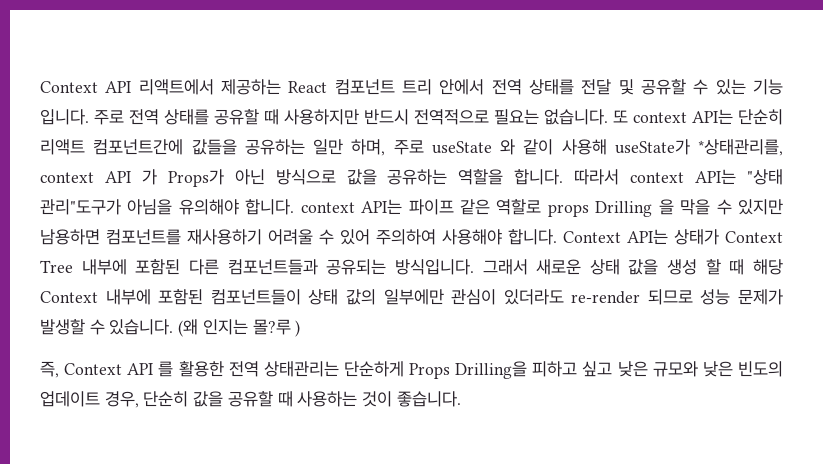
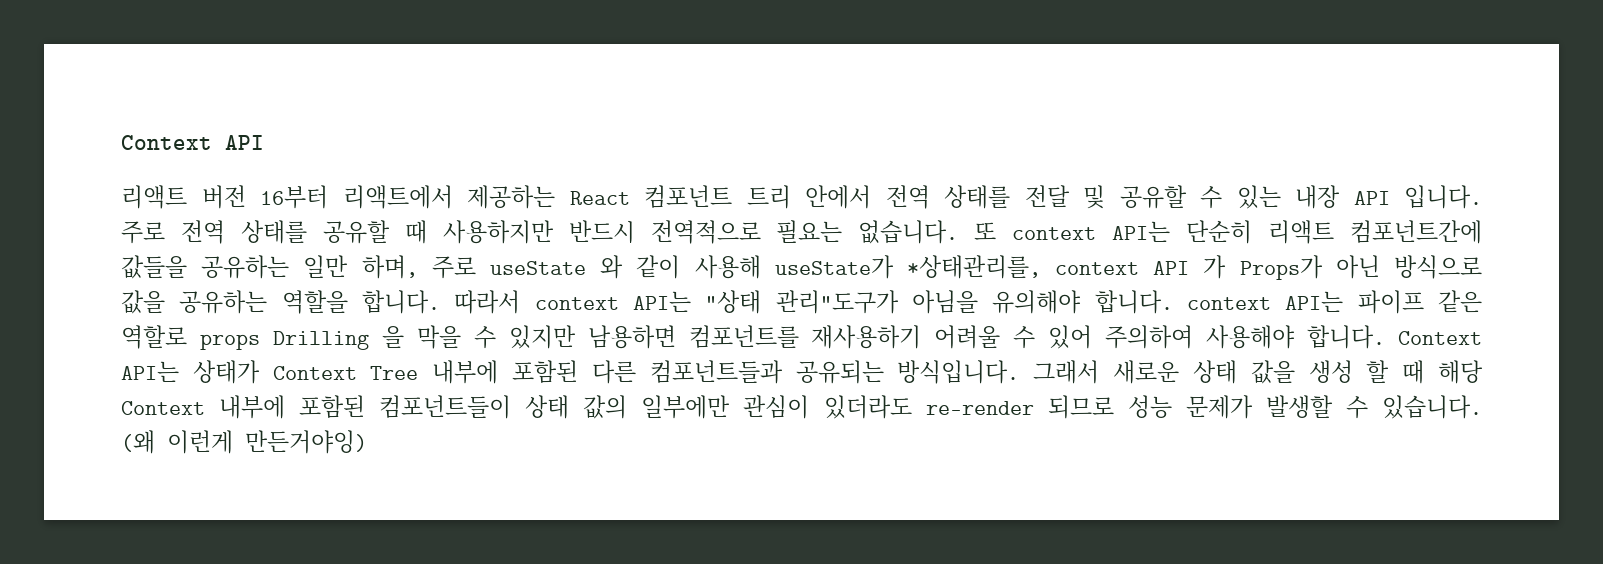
- Context API 리액트에서 제공하는 React 컴포넌트 트리 안에서 전역 상태를 전달 및 공유할 수 있는 기능 입니다.
+ Context API
+ 리액트 버전 16부터 리액트에서 제공하는 React 컴포넌트 트리 안에서 전역 상태를 전달 및 공유할 수 있는 내장 API 입니다.
- (왜 인지는 몰?루 )
- 즉, Context API 를 활용한 전역 상태관리는 단순하게 Props Drilling을 피하고 싶고 낮은 규모와 낮은 빈도의 업데이트 경우, 단순히 값을 공유할 때 사용하는 것이 좋습니다.
+ (왜 이런게 만든거야잉)

